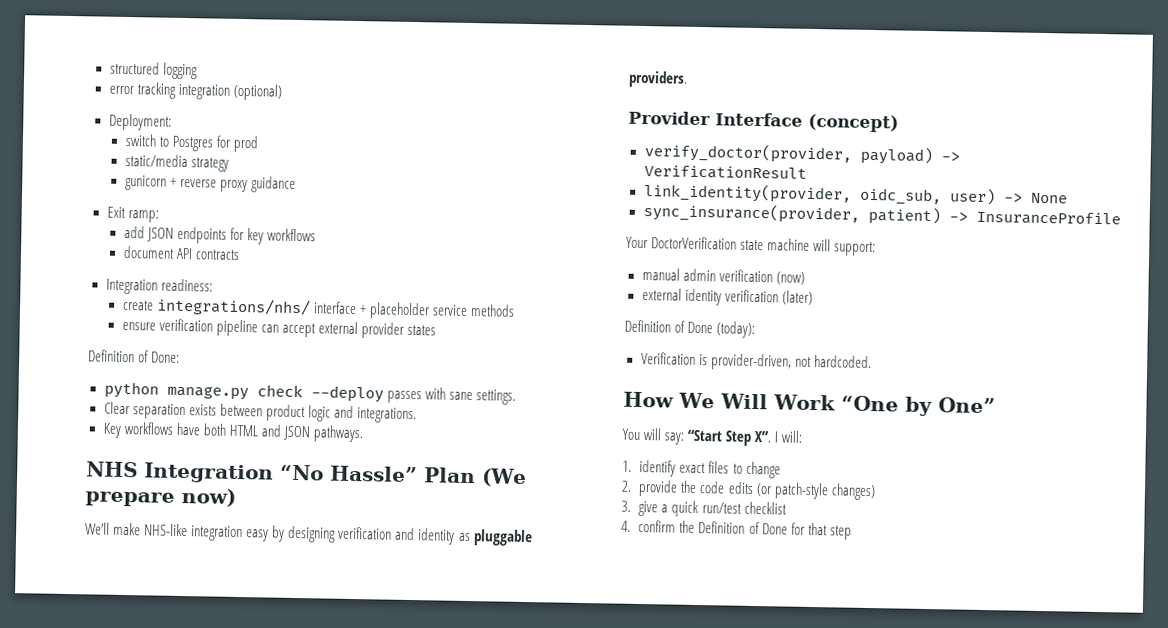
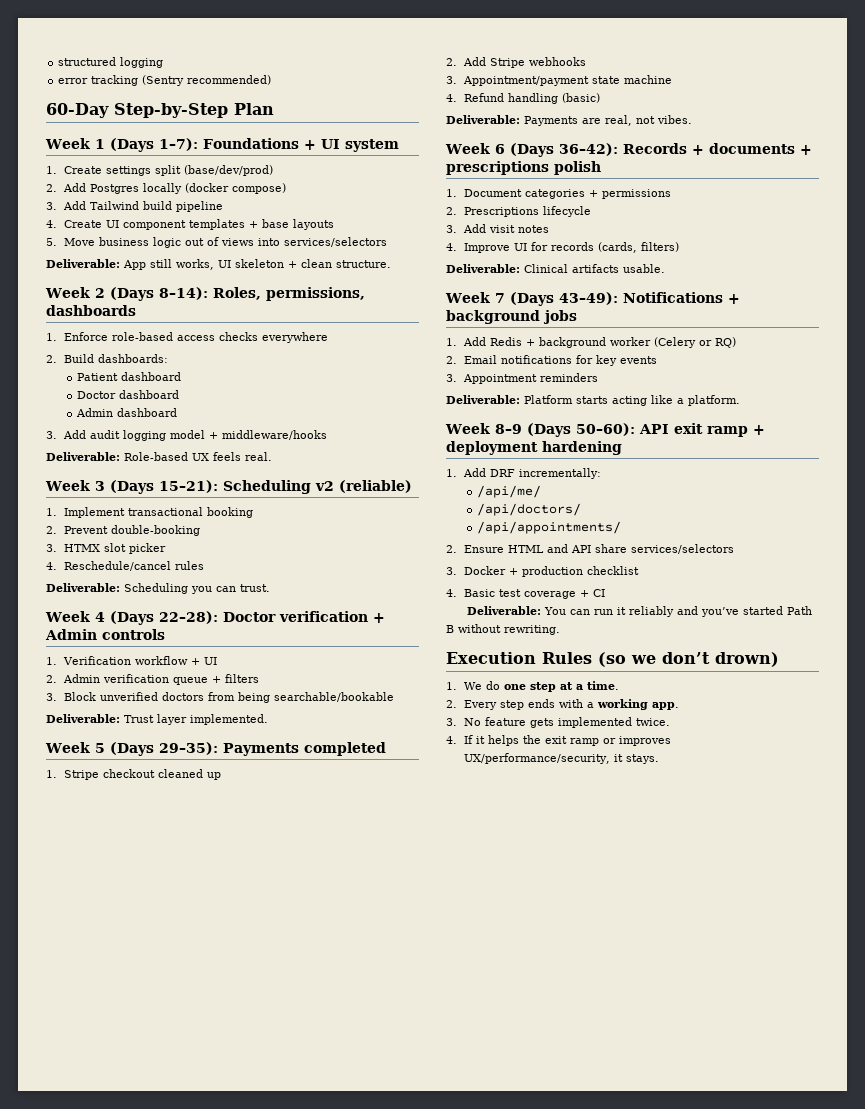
- error tracking integration (optional)
- Deployment:
- switch to Postgres for prod
- static/media strategy
- gunicorn + reverse proxy guidance
- Exit ramp:
- add JSON endpoints for key workflows
- document API contracts
- Integration readiness:
- create integrations/nhs/ interface + placeholder service methods
- ensure verification pipeline can accept external provider states
- Definition of Done:
- python manage.py check --deploy passes with sane settings.
- Clear separation exists between product logic and integrations.
- Key workflows have both HTML and JSON pathways.
- NHS Integration “No Hassle” Plan (We prepare now)
- We’ll make NHS-like integration easy by designing verification and identity as pluggable providers.
- Provider Interface (concept)
- verify_doctor(provider, payload) -> VerificationResult
- link_identity(provider, oidc_sub, user) -> None
- sync_insurance(provider, patient) -> InsuranceProfile
- Your DoctorVerification state machine will support:
- manual admin verification (now)
- external identity verification (later)
- Definition of Done (today):
- Verification is provider-driven, not hardcoded.
- How We Will Work “One by One”
- You will say: “Start Step X”. I will:
- 1. identify exact files to change
- 2. provide the code edits (or patch-style changes)
- 3. give a quick run/test checklist
- 4. confirm the Definition of Done for that step
+ error tracking (Sentry recommended)
+ 60-Day Step-by-Step Plan
+ Week 1 (Days 1–7): Foundations + UI system
+ 1. Create settings split (base/dev/prod)
+ 2. Add Postgres locally (docker compose)
+ 3. Add Tailwind build pipeline
+ 4. Create UI component templates + base layouts
+ 5. Move business logic out of views into services/selectors
+ Deliverable: App still works, UI skeleton + clean structure.
+ Week 2 (Days 8–14): Roles, permissions, dashboards
+ 1. Enforce role-based access checks everywhere
+ 2. Build dashboards:
+ Patient dashboard
+ Doctor dashboard
+ Admin dashboard
+ 3. Add audit logging model + middleware/hooks
+ Deliverable: Role-based UX feels real.
+ Week 3 (Days 15–21): Scheduling v2 (reliable)
+ 1. Implement transactional booking
+ 2. Prevent double-booking
+ 3. HTMX slot picker
+ 4. Reschedule/cancel rules
+ Deliverable: Scheduling you can trust.
+ Week 4 (Days 22–28): Doctor verification + Admin controls
+ 1. Verification workflow + UI
+ 2. Admin verification queue + filters
+ 3. Block unverified doctors from being searchable/bookable
+ Deliverable: Trust layer implemented.
+ Week 5 (Days 29–35): Payments completed
+ 1. Stripe checkout cleaned up
+ 2. Add Stripe webhooks
+ 3. Appointment/payment state machine
+ 4. Refund handling (basic)
+ Deliverable: Payments are real, not vibes.
+ Week 6 (Days 36–42): Records + documents + prescriptions polish
+ 1. Document categories + permissions
+ 2. Prescriptions lifecycle
+ 3. Add visit notes
+ 4. Improve UI for records (cards, filters)
+ Deliverable: Clinical artifacts usable.
+ Week 7 (Days 43–49): Notifications + background jobs
+ 1. Add Redis + background worker (Celery or RQ)
+ 2. Email notifications for key events
+ 3. Appointment reminders
+ Deliverable: Platform starts acting like a platform.
+ Week 8–9 (Days 50–60): API exit ramp + deployment hardening
+ 1. Add DRF incrementally:
+ /api/me/
+ /api/doctors/
+ /api/appointments/
+ 2. Ensure HTML and API share services/selectors
+ 3. Docker + production checklist
+ 4. Basic test coverage + CI
+ Deliverable: You can run it reliably and you’ve started Path B without rewriting.
+ Execution Rules (so we don’t drown)
+ 1. We do one step at a time.
+ 2. Every step ends with a working app.
+ 3. No feature gets implemented twice.
+ 4. If it helps the exit ramp or improves UX/performance/security, it stays.

